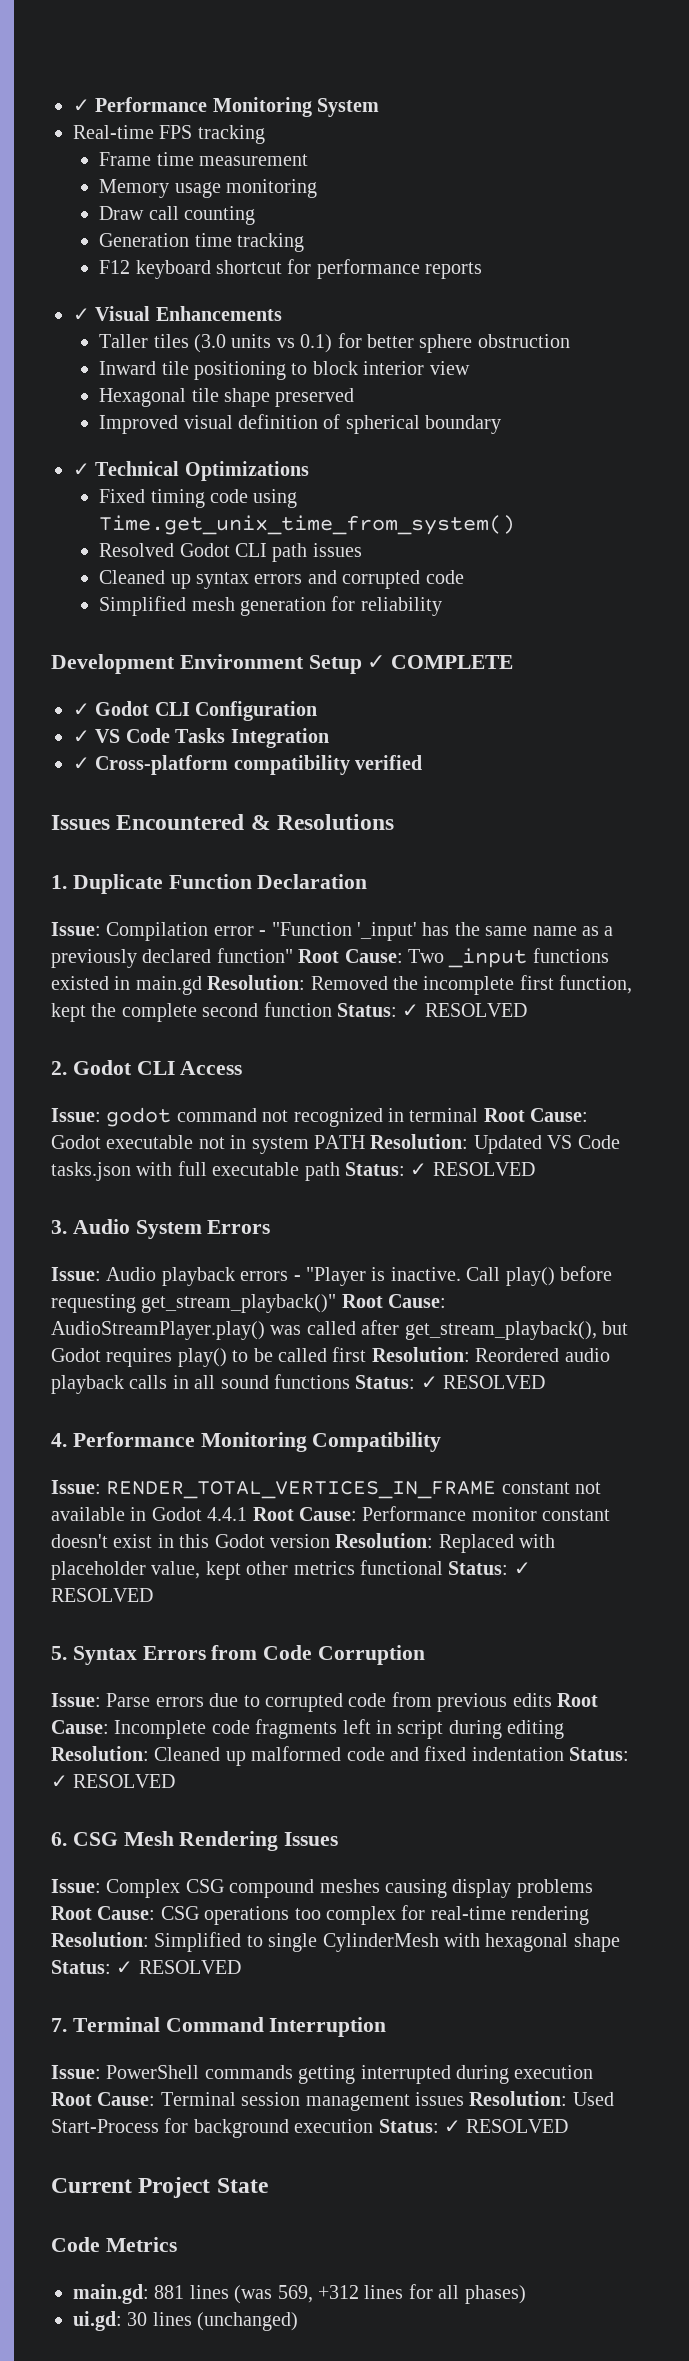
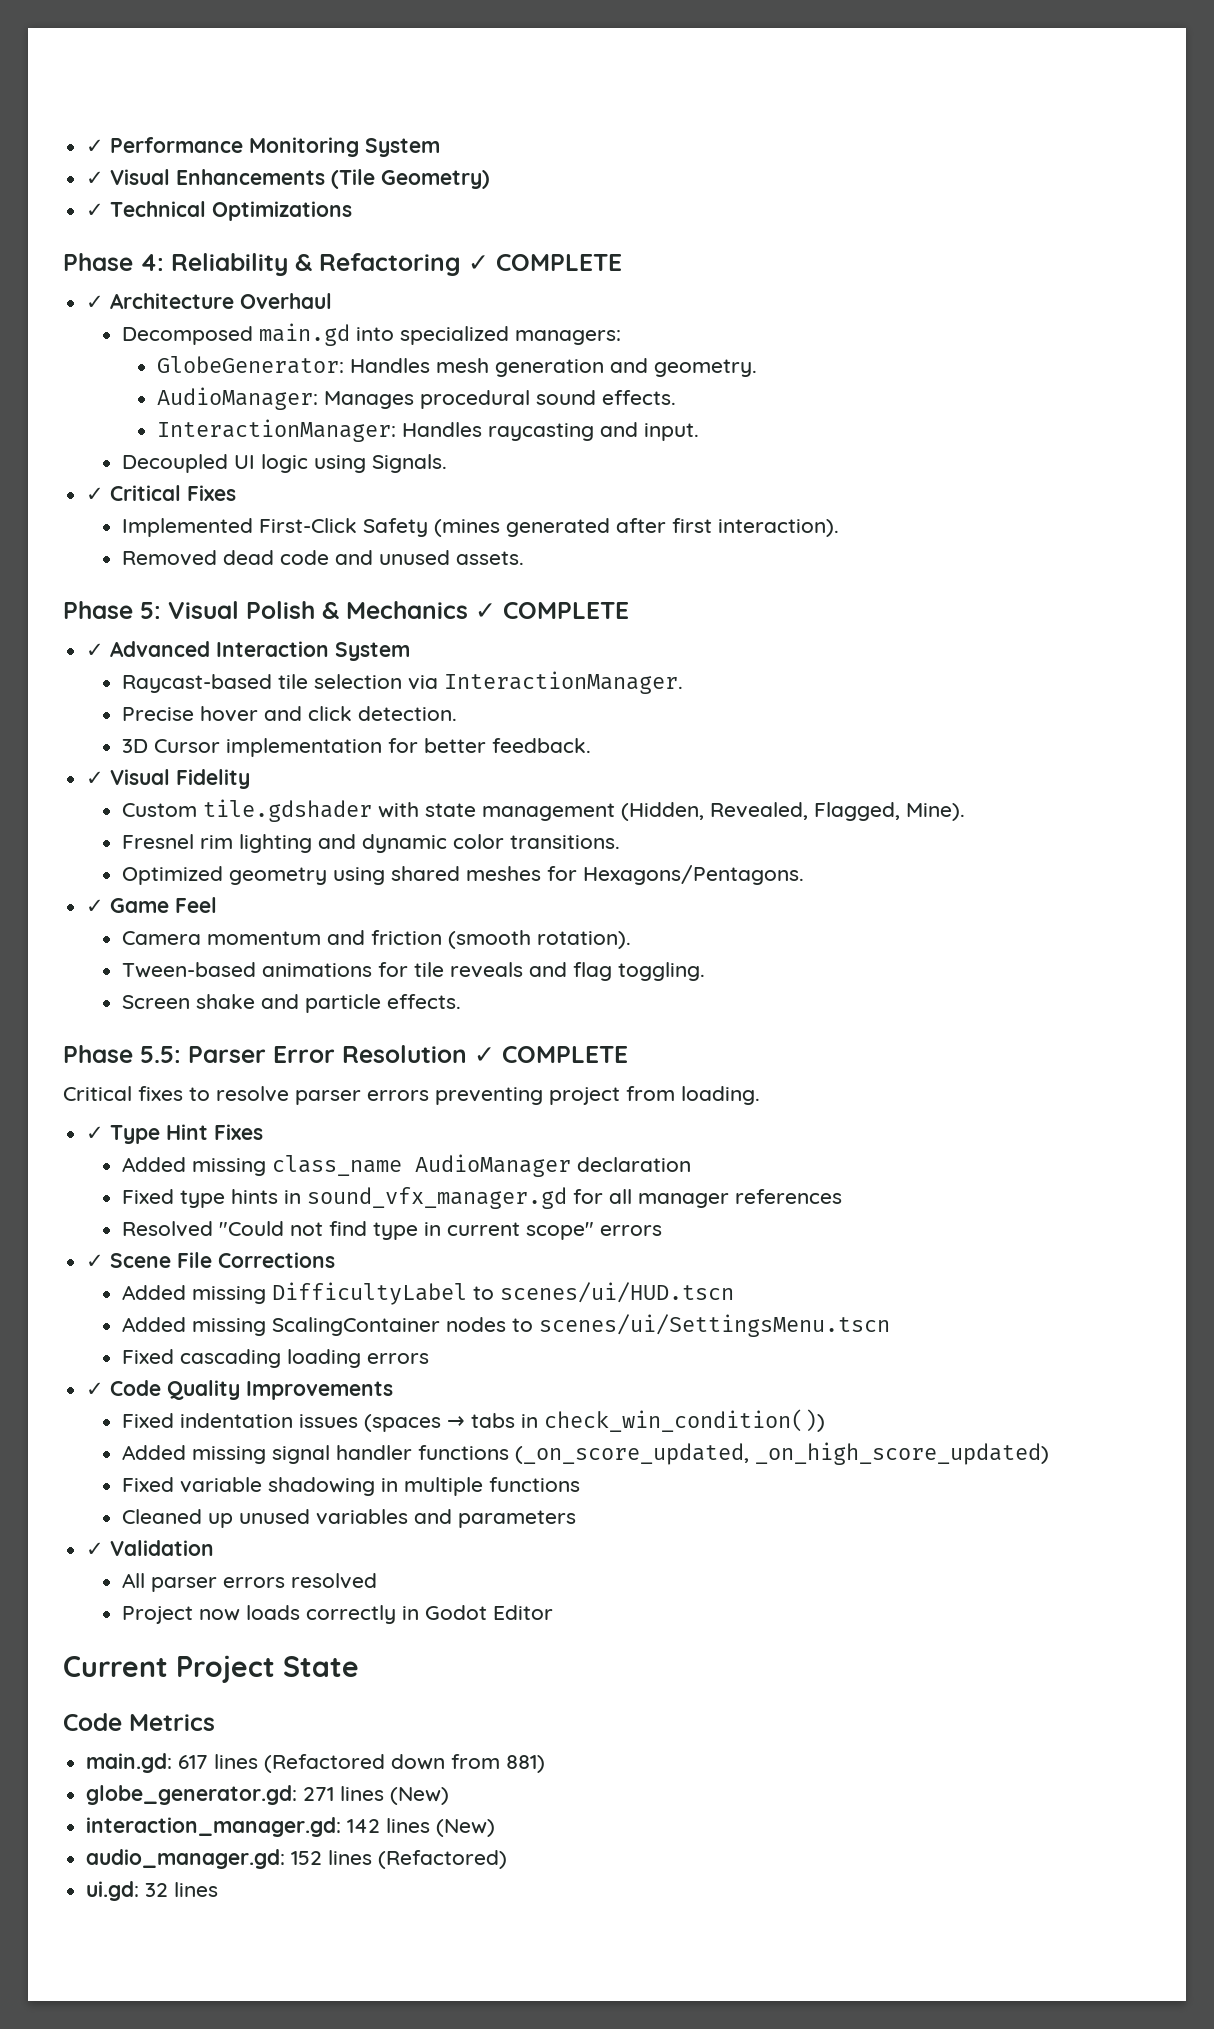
- Real-time FPS tracking
- Frame time measurement
- Memory usage monitoring
- Draw call counting
- Generation time tracking
- F12 keyboard shortcut for performance reports
- ✓ Visual Enhancements
- Taller tiles (3.0 units vs 0.1) for better sphere obstruction
- Inward tile positioning to block interior view
- Hexagonal tile shape preserved
- Improved visual definition of spherical boundary
+ ✓ Visual Enhancements (Tile Geometry)
  ✓ Technical Optimizations
- Fixed timing code using Time.get_unix_time_from_system()
- Resolved Godot CLI path issues
- Cleaned up syntax errors and corrupted code
- Simplified mesh generation for reliability
- Development Environment Setup ✓ COMPLETE
- ✓ Godot CLI Configuration
- ✓ VS Code Tasks Integration
- ✓ Cross-platform compatibility verified
- Issues Encountered & Resolutions
- 1. Duplicate Function Declaration
- Issue: Compilation error - "Function '_input' has the same name as a previously declared function" Root Cause: Two _input functions existed in main.gd Resolution: Removed the incomplete first function, kept the complete second function Status: ✓ RESOLVED
- 2. Godot CLI Access
- Issue: godot command not recognized in terminal Root Cause: Godot executable not in system PATH Resolution: Updated VS Code tasks.json with full executable path Status: ✓ RESOLVED
- 3. Audio System Errors
- Issue: Audio playback errors - "Player is inactive. Call play() before requesting get_stream_playback()" Root Cause: AudioStreamPlayer.play() was called after get_stream_playback(), but Godot requires play() to be called first Resolution: Reordered audio playback calls in all sound functions Status: ✓ RESOLVED
- 4. Performance Monitoring Compatibility
- Issue: RENDER_TOTAL_VERTICES_IN_FRAME constant not available in Godot 4.4.1 Root Cause: Performance monitor constant doesn't exist in this Godot version Resolution: Replaced with placeholder value, kept other metrics functional Status: ✓ RESOLVED
- 5. Syntax Errors from Code Corruption
- Issue: Parse errors due to corrupted code from previous edits Root Cause: Incomplete code fragments left in script during editing Resolution: Cleaned up malformed code and fixed indentation Status: ✓ RESOLVED
- 6. CSG Mesh Rendering Issues
- Issue: Complex CSG compound meshes causing display problems Root Cause: CSG operations too complex for real-time rendering Resolution: Simplified to single CylinderMesh with hexagonal shape Status: ✓ RESOLVED
- 7. Terminal Command Interruption
- Issue: PowerShell commands getting interrupted during execution Root Cause: Terminal session management issues Resolution: Used Start-Process for background execution Status: ✓ RESOLVED
+ Phase 4: Reliability & Refactoring ✓ COMPLETE
+ ✓ Architecture Overhaul
+ Decomposed main.gd into specialized managers:
+ GlobeGenerator: Handles mesh generation and geometry.
+ AudioManager: Manages procedural sound effects.
+ InteractionManager: Handles raycasting and input.
+ Decoupled UI logic using Signals.
+ ✓ Critical Fixes
+ Implemented First-Click Safety (mines generated after first interaction).
+ Removed dead code and unused assets.
+ Phase 5: Visual Polish & Mechanics ✓ COMPLETE
+ ✓ Advanced Interaction System
+ Raycast-based tile selection via InteractionManager.
+ Precise hover and click detection.
+ 3D Cursor implementation for better feedback.
+ ✓ Visual Fidelity
+ Custom tile.gdshader with state management (Hidden, Revealed, Flagged, Mine).
+ Fresnel rim lighting and dynamic color transitions.
+ Optimized geometry using shared meshes for Hexagons/Pentagons.
+ ✓ Game Feel
+ Camera momentum and friction (smooth rotation).
+ Tween-based animations for tile reveals and flag toggling.
+ Screen shake and particle effects.
+ Phase 5.5: Parser Error Resolution ✓ COMPLETE
+ Critical fixes to resolve parser errors preventing project from loading.
+ ✓ Type Hint Fixes
+ Added missing class_name AudioManager declaration
+ Fixed type hints in sound_vfx_manager.gd for all manager references
+ Resolved "Could not find type in current scope" errors
+ ✓ Scene File Corrections
+ Added missing DifficultyLabel to scenes/ui/HUD.tscn
+ Added missing ScalingContainer nodes to scenes/ui/SettingsMenu.tscn
+ Fixed cascading loading errors
+ ✓ Code Quality Improvements
+ Fixed indentation issues (spaces → tabs in check_win_condition())
+ Added missing signal handler functions (_on_score_updated, _on_high_score_updated)
+ Fixed variable shadowing in multiple functions
+ Cleaned up unused variables and parameters
+ ✓ Validation
+ All parser errors resolved
+ Project now loads correctly in Godot Editor
- main.gd: 881 lines (was 569, +312 lines for all phases)
- ui.gd: 30 lines (unchanged)
+ main.gd: 617 lines (Refactored down from 881)
+ globe_generator.gd: 271 lines (New)
+ interaction_manager.gd: 142 lines (New)
+ audio_manager.gd: 152 lines (Refactored)
+ ui.gd: 32 lines

